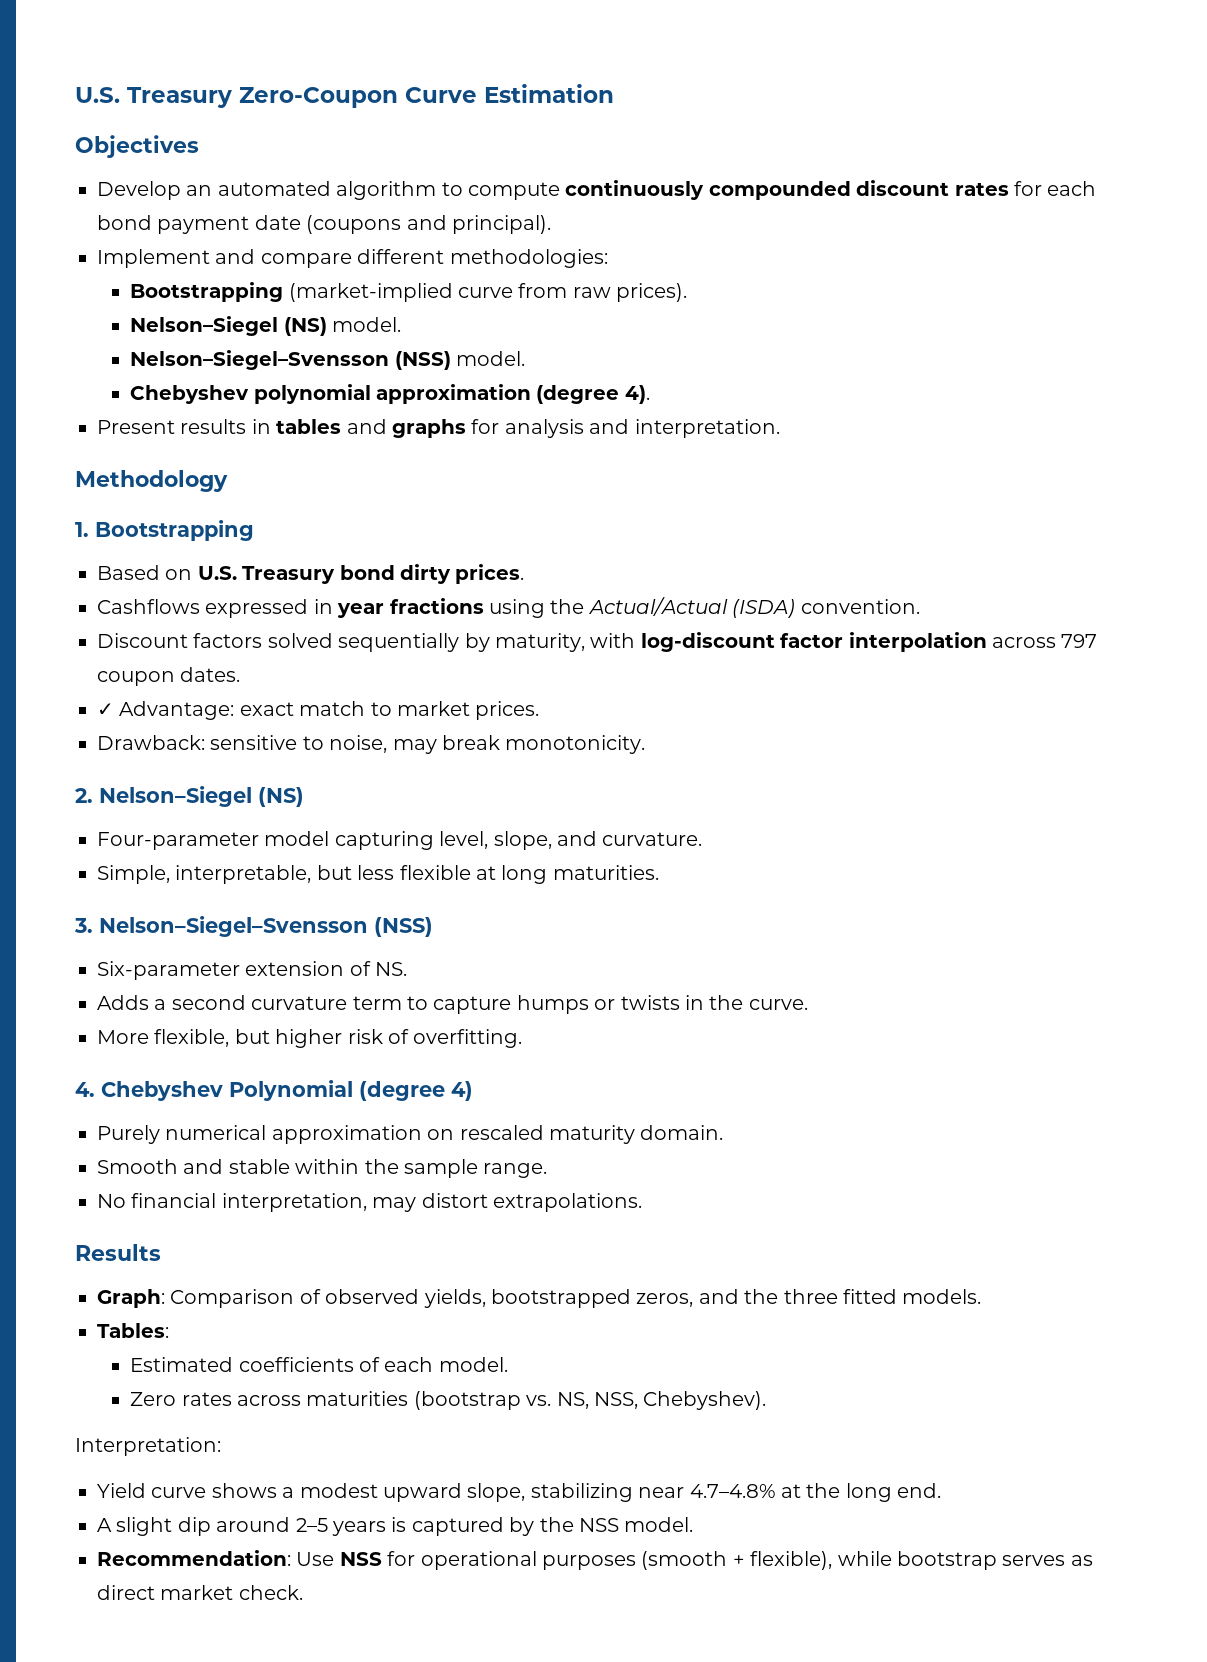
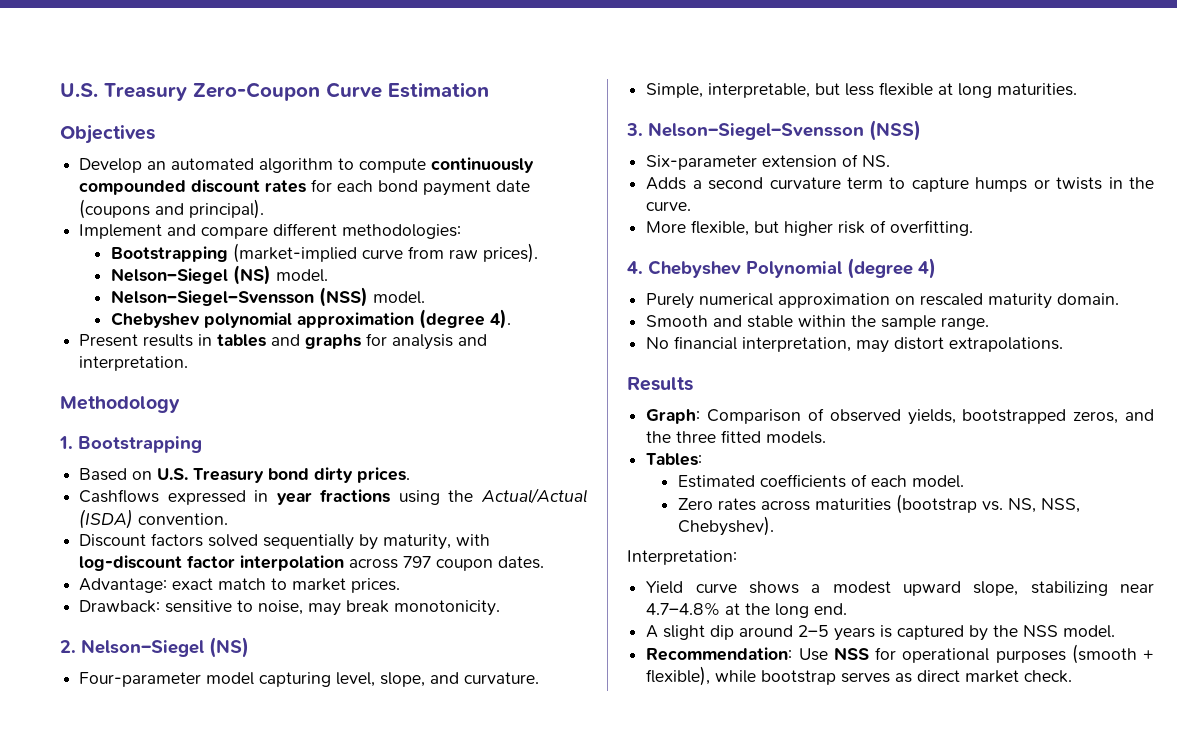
- ✓ Advantage: exact match to market prices.
+ Advantage: exact match to market prices.

